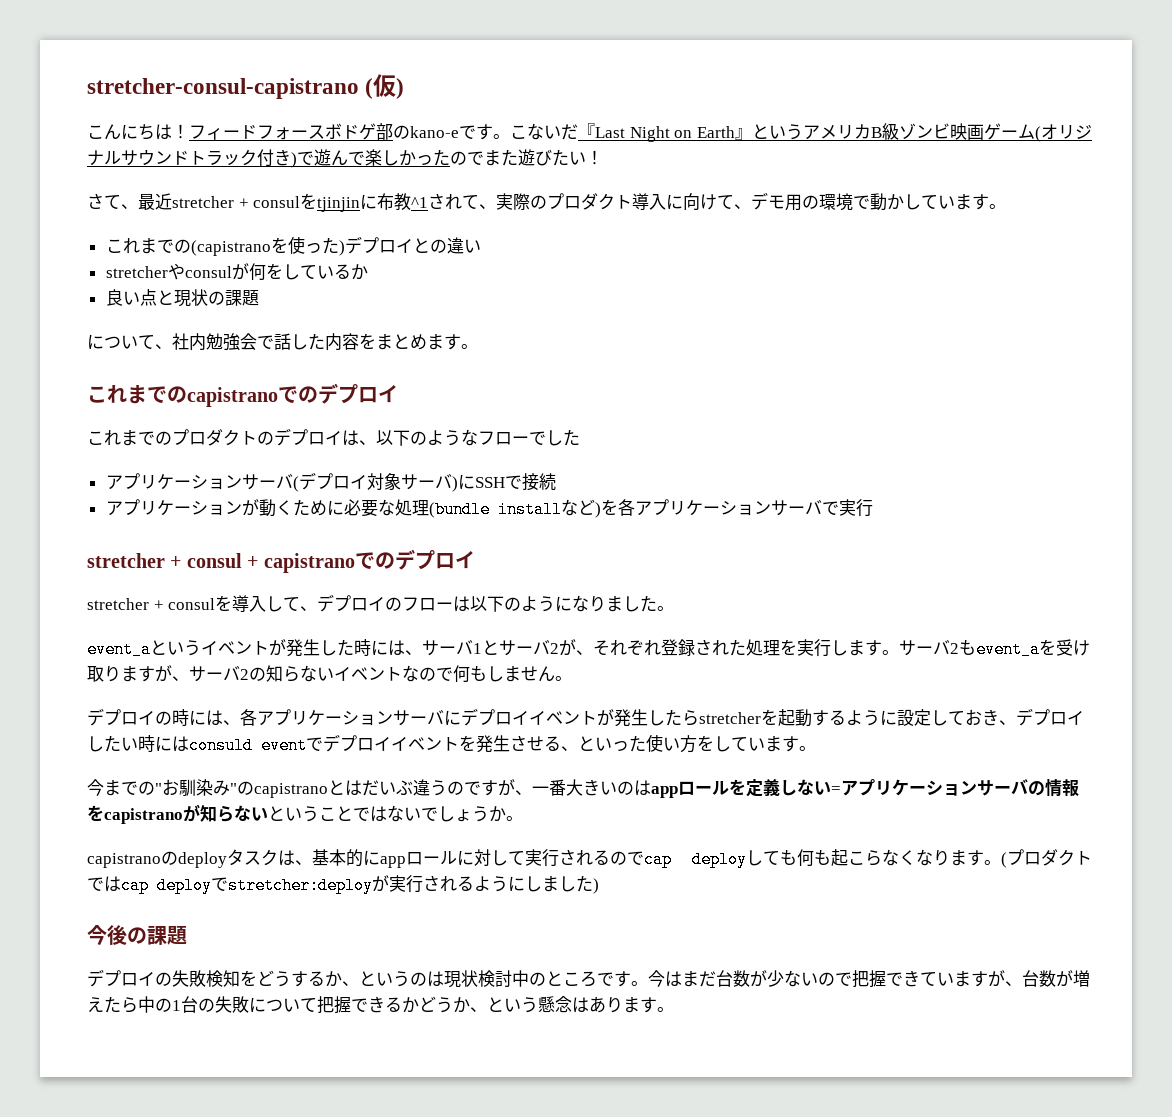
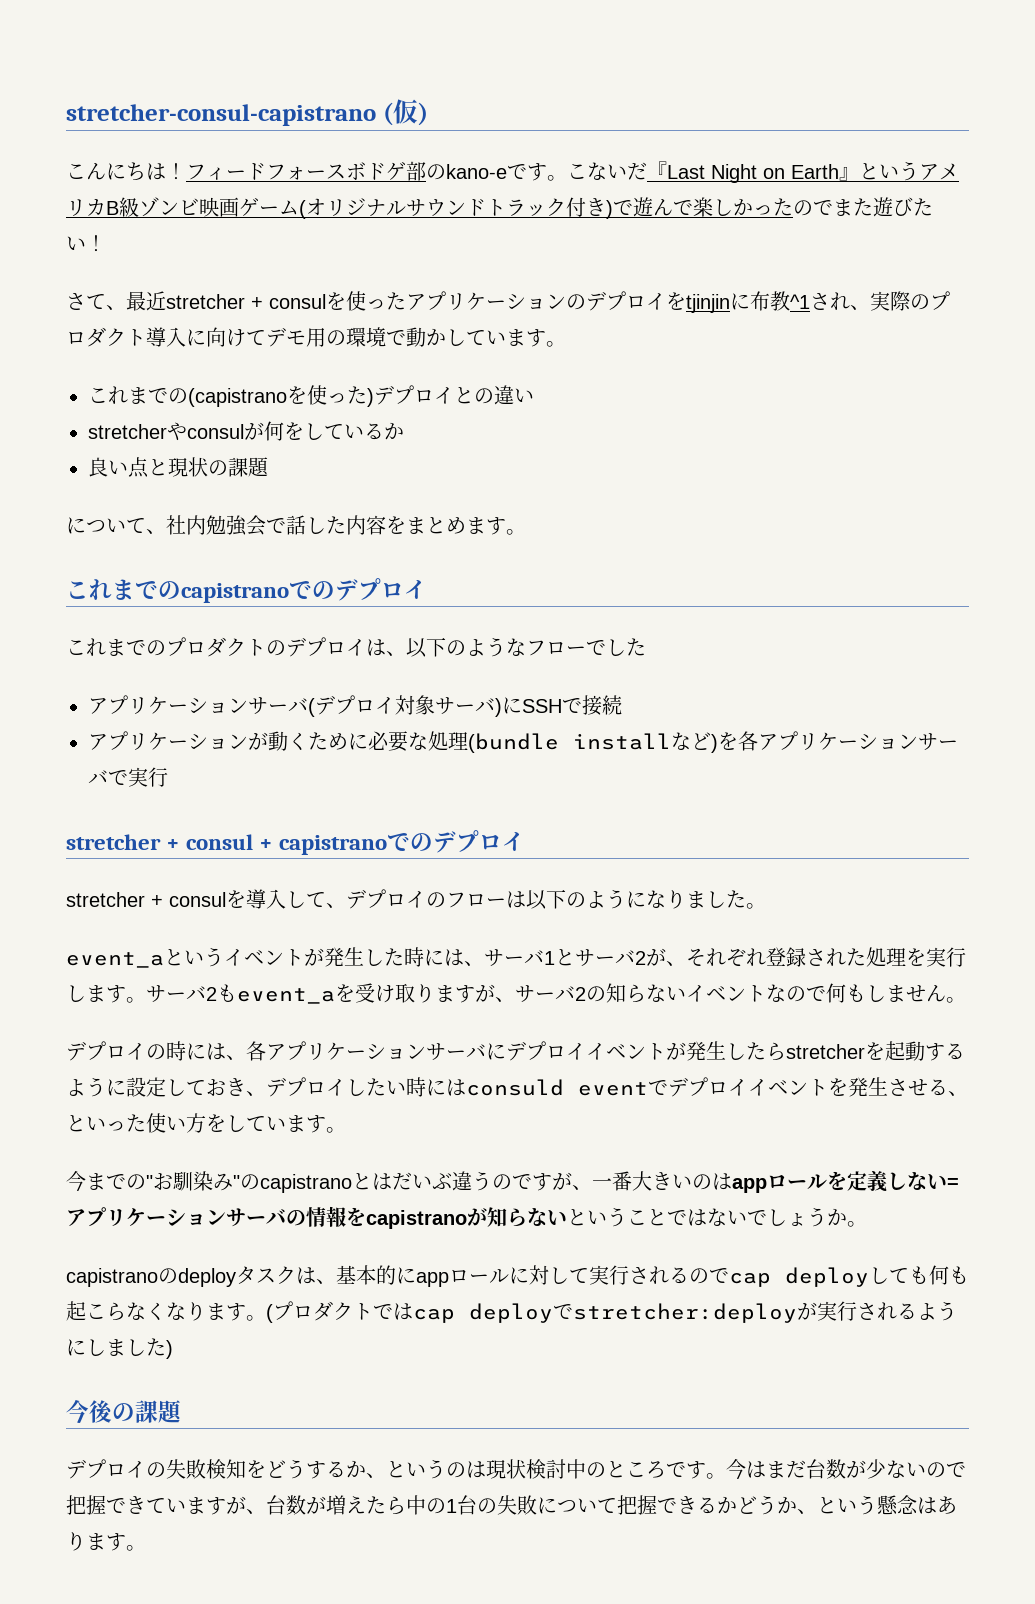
- さて、最近stretcher + consulをtjinjinに布教^1されて、実際のプロダクト導入に向けて、デモ用の環境で動かしています。
+ さて、最近stretcher + consulを使ったアプリケーションのデプロイをtjinjinに布教^1され、実際のプロダクト導入に向けてデモ用の環境で動かしています。

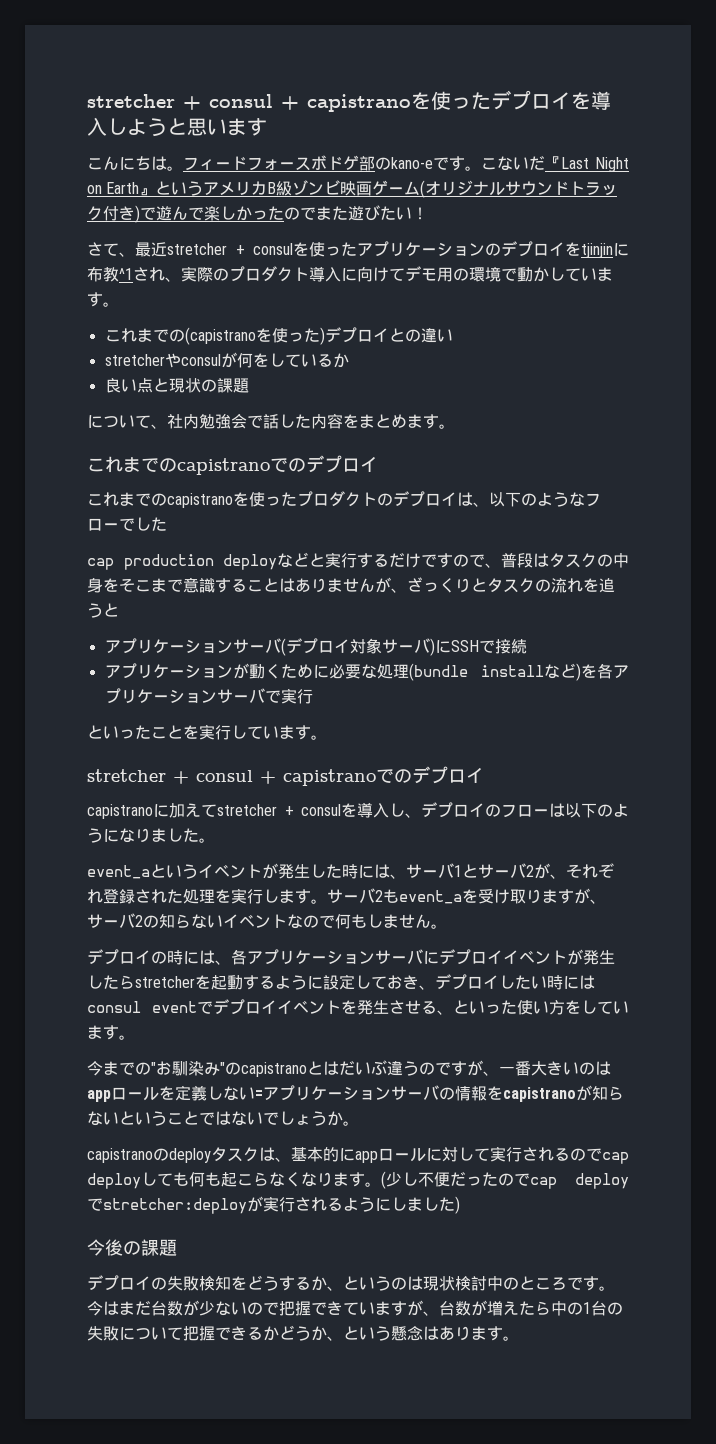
- stretcher-consul-capistrano (仮)
+ stretcher + consul + capistranoを使ったデプロイを導入しようと思います
- こんにちは！
+ こんにちは。
- これまでのプロダクトのデプロイは、以下のようなフローでした
+ これまでのcapistranoを使ったプロダクトのデプロイは、以下のようなフローでした
+ cap production deployなどと実行するだけですので、普段はタスクの中身をそこまで意識することはありませんが、ざっくりとタスクの流れを追うと
+ といったことを実行しています。
- stretcher + consulを導入して、デプロイのフローは以下のようになりました。
+ capistranoに加えてstretcher + consulを導入し、デプロイのフローは以下のようになりました。
- デプロイの時には、各アプリケーションサーバにデプロイイベントが発生したらstretcherを起動するように設定しておき、デプロイしたい時にはconsuld eventでデプロイイベントを発生させる、といった使い方をしています。
+ デプロイの時には、各アプリケーションサーバにデプロイイベントが発生したらstretcherを起動するように設定しておき、デプロイしたい時にはconsul eventでデプロイイベントを発生させる、といった使い方をしています。
- (プロダクトではcap deployでstretcher:deployが実行されるようにしました)
+ (少し不便だったのでcap deployでstretcher:deployが実行されるようにしました)

